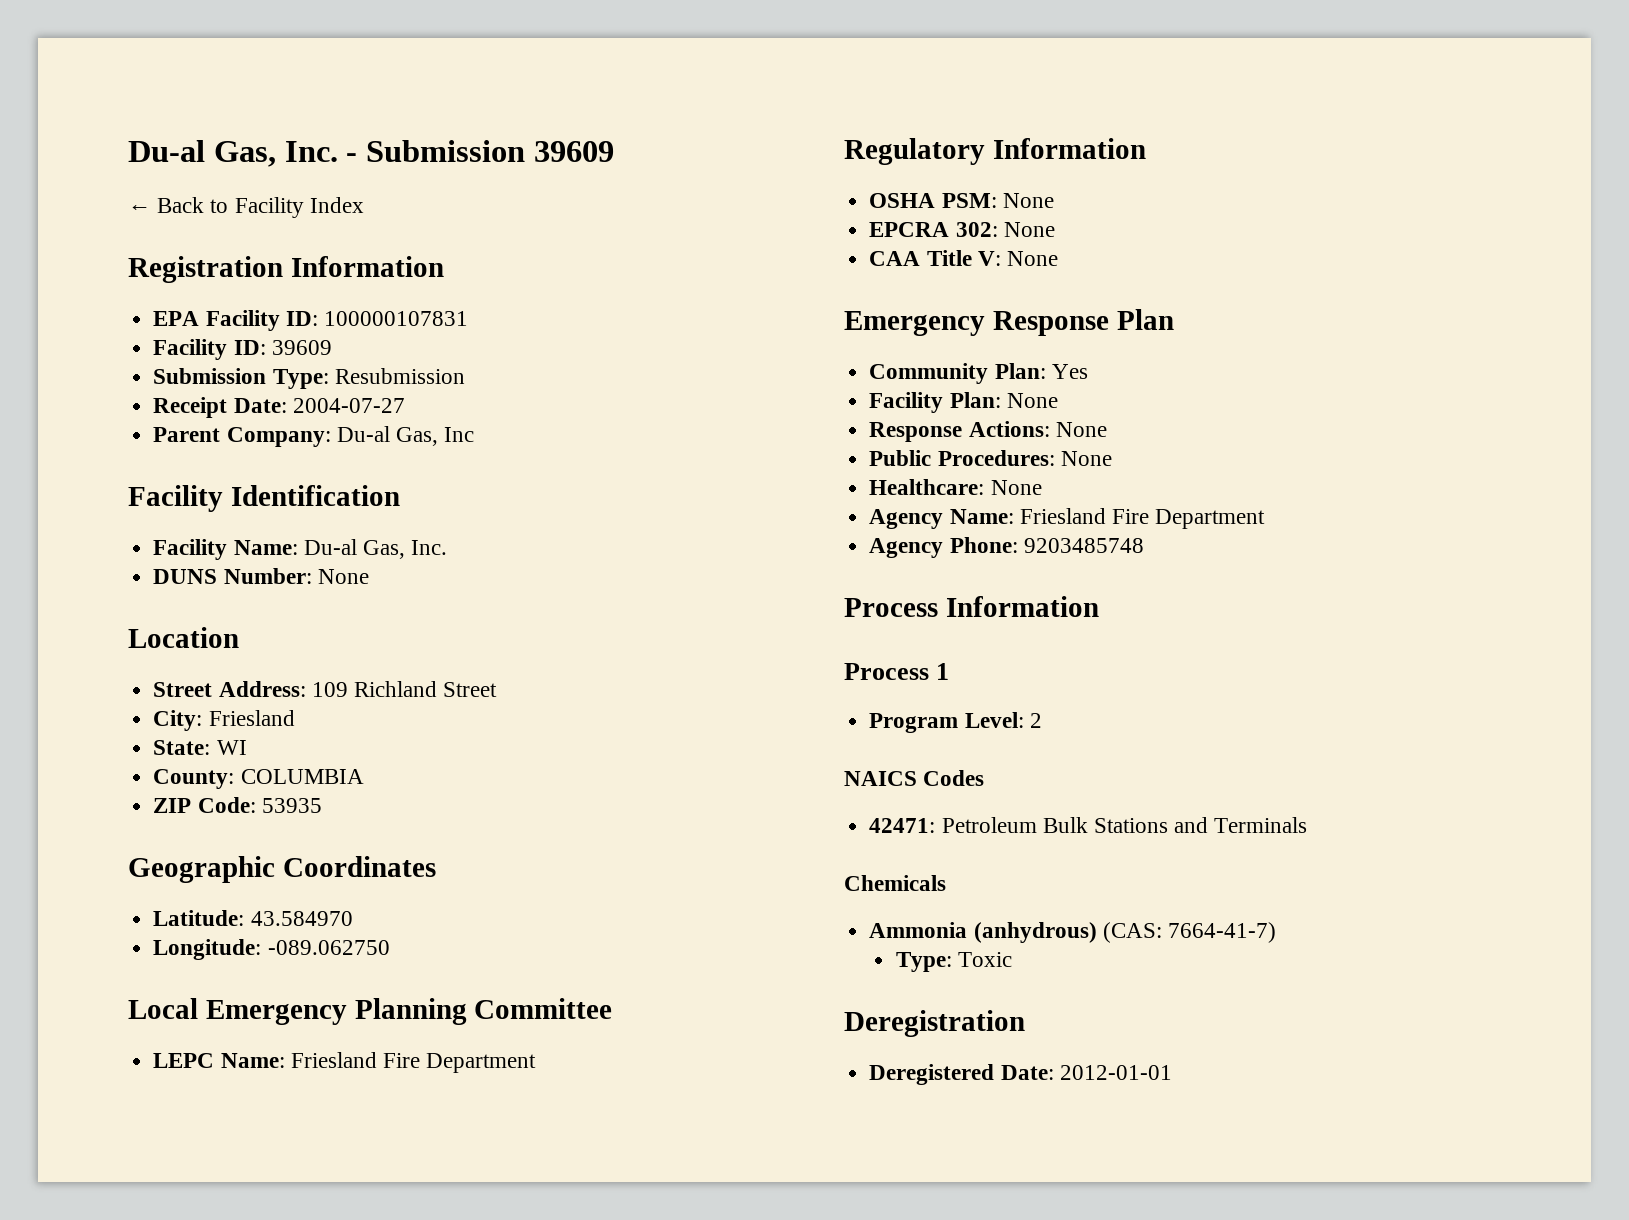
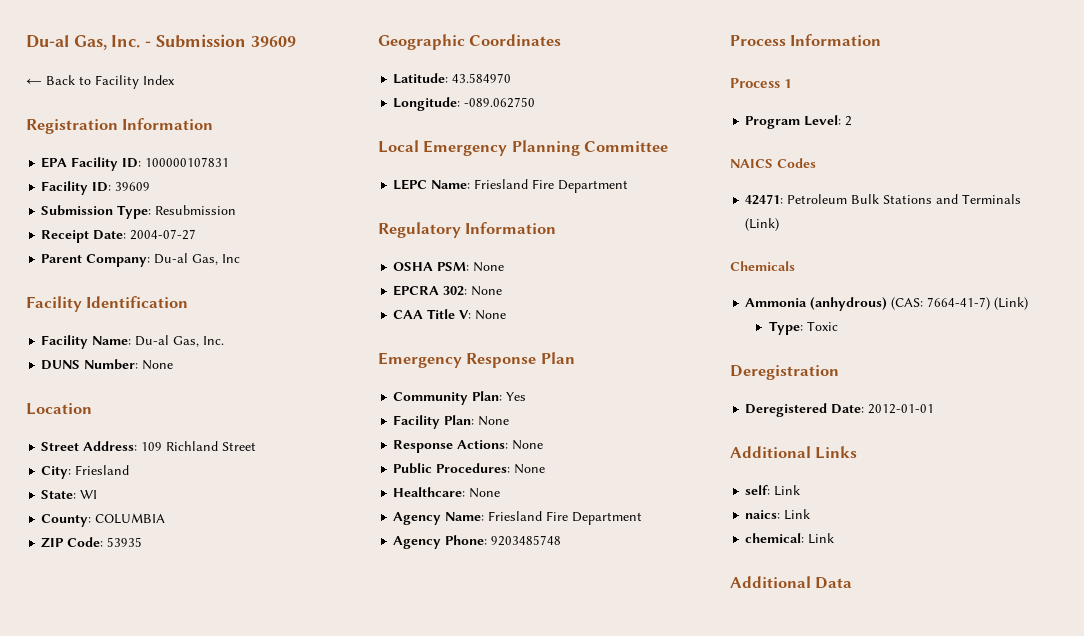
- 42471: Petroleum Bulk Stations and Terminals
+ 42471: Petroleum Bulk Stations and Terminals (Link)
- Ammonia (anhydrous) (CAS: 7664-41-7)
+ Ammonia (anhydrous) (CAS: 7664-41-7) (Link)
+ Additional Links
+ self: Link
+ naics: Link
+ chemical: Link
+ Additional Data

